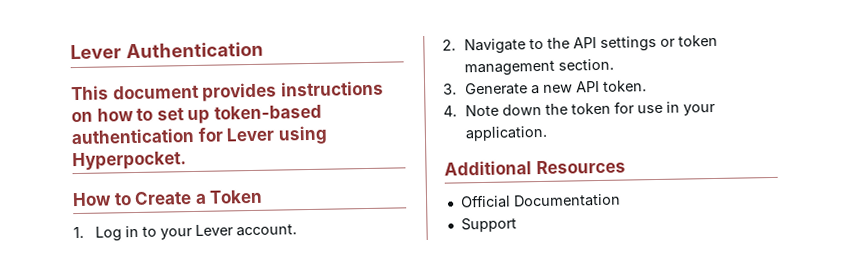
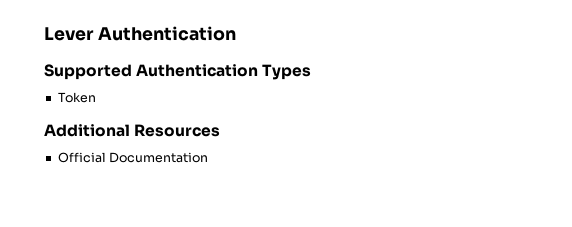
- This document provides instructions on how to set up token-based authentication for Lever using Hyperpocket.
- How to Create a Token
- 1. Log in to your Lever account.
- 2. Navigate to the API settings or token management section.
- 3. Generate a new API token.
- 4. Note down the token for use in your application.
+ Supported Authentication Types
+ Token
- Support

